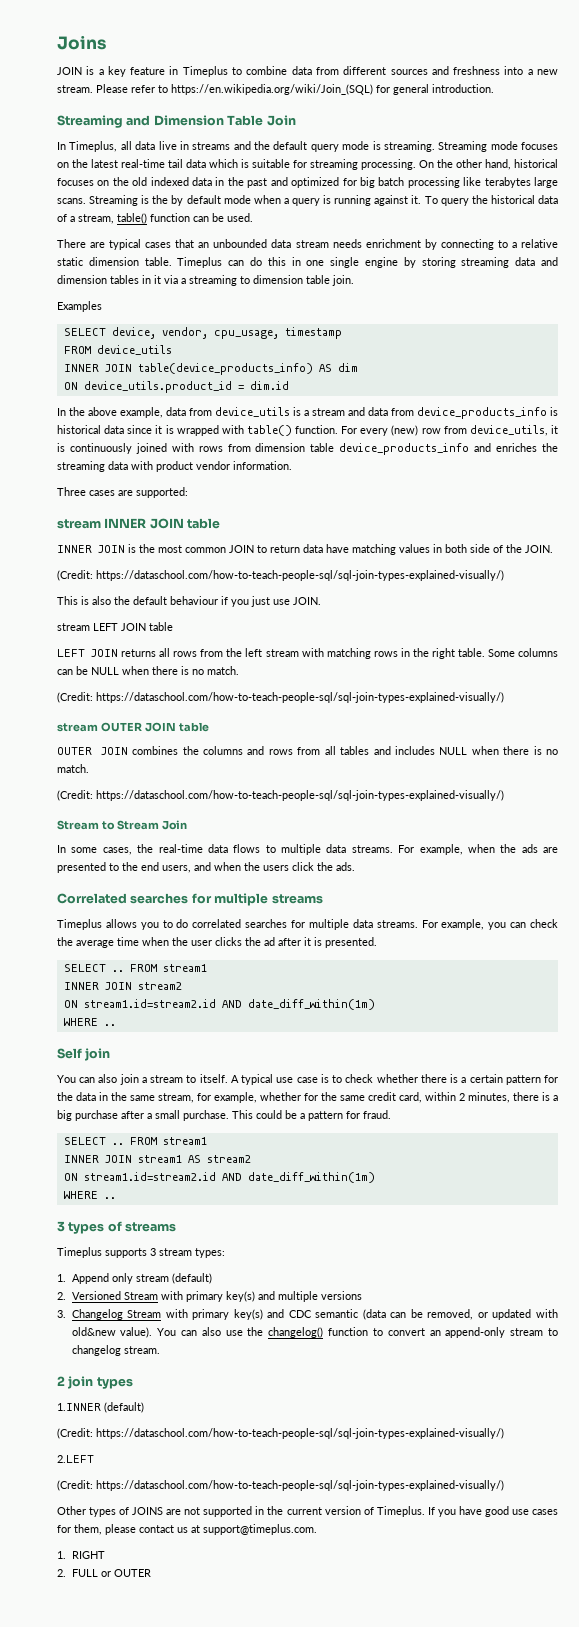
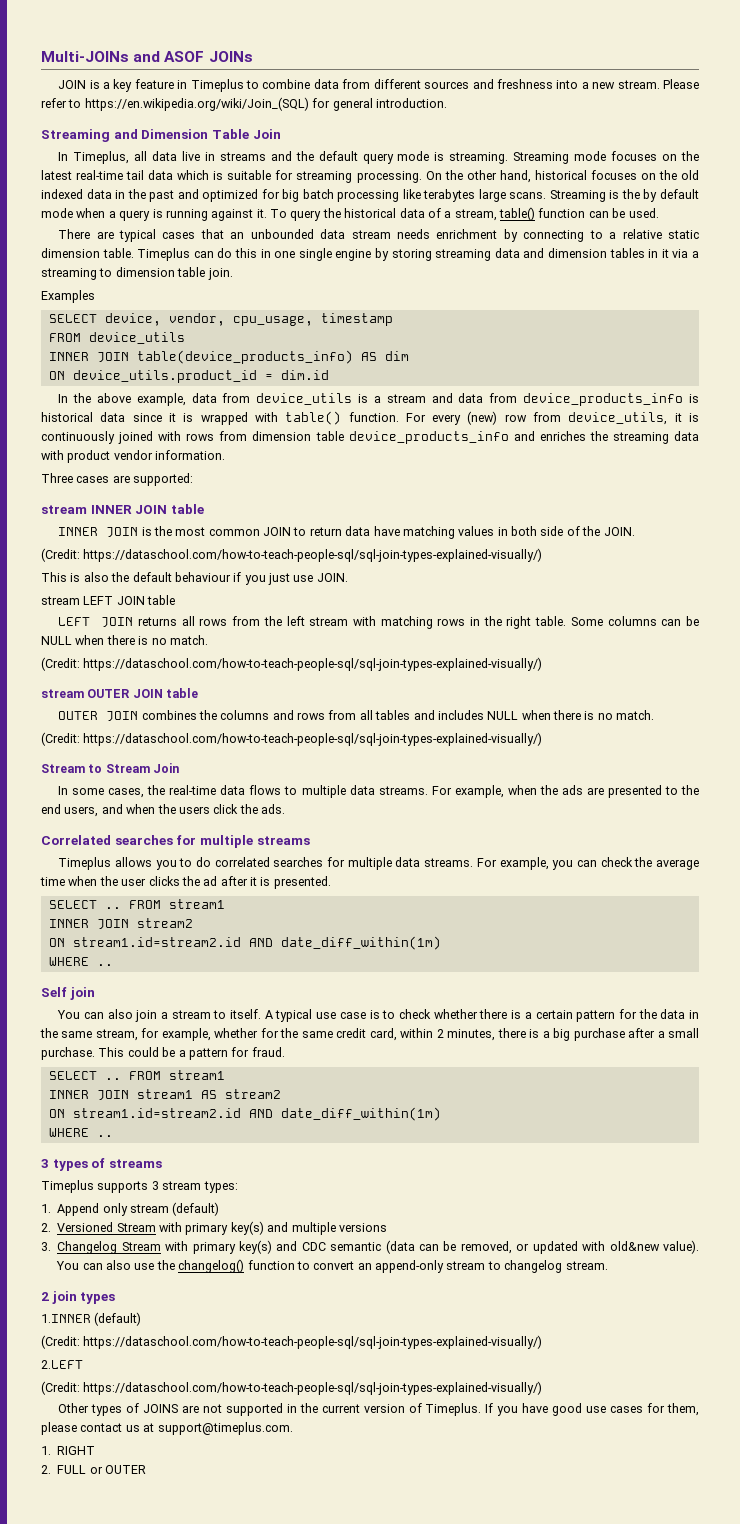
- Joins
+ Multi-JOINs and ASOF JOINs

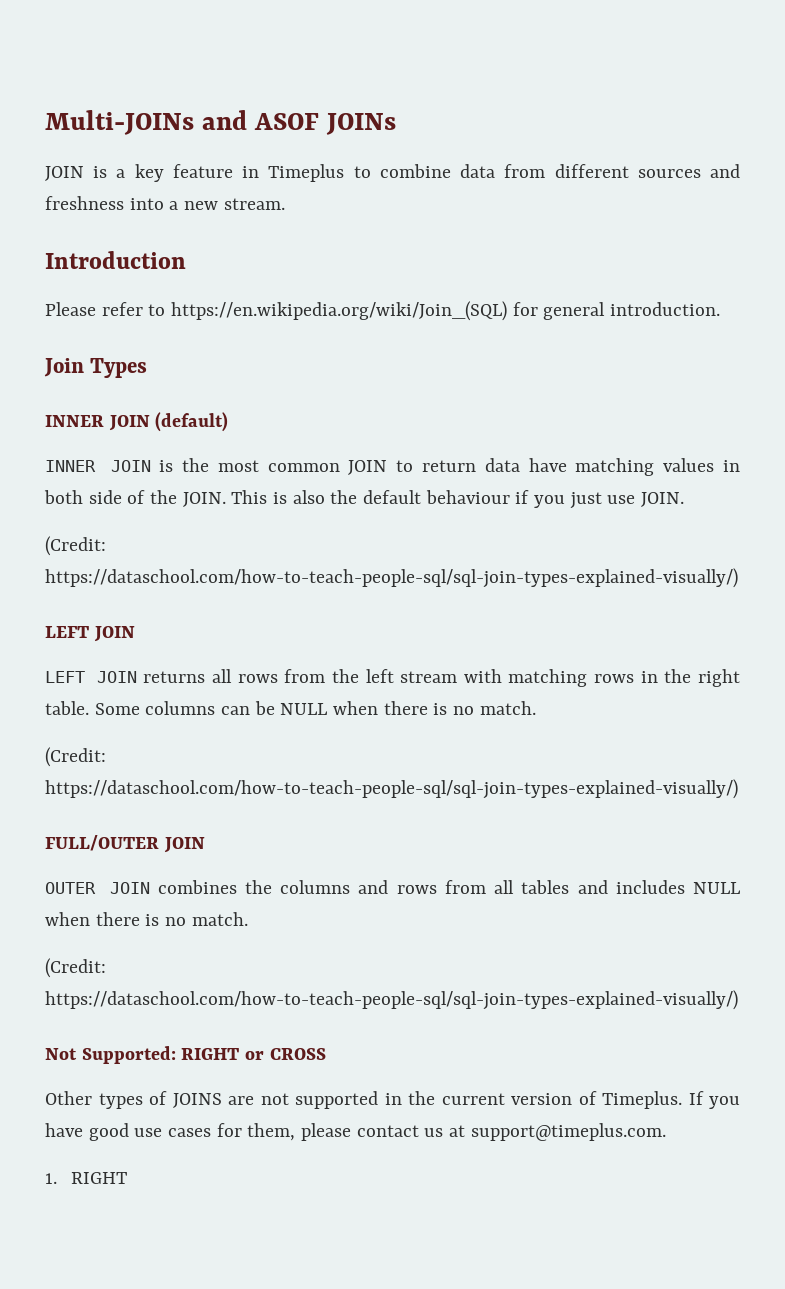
- JOIN is a key feature in Timeplus to combine data from different sources and freshness into a new stream. Please refer to https://en.wikipedia.org/wiki/Join_(SQL) for general introduction.
+ JOIN is a key feature in Timeplus to combine data from different sources and freshness into a new stream.
+ Introduction
+ Please refer to https://en.wikipedia.org/wiki/Join_(SQL) for general introduction.
- Streaming and Dimension Table Join
- In Timeplus, all data live in streams and the default query mode is streaming. Streaming mode focuses on the latest real-time tail data which is suitable for streaming processing. On the other hand, historical focuses on the old indexed data in the past and optimized for big batch processing like terabytes large scans. Streaming is the by default mode when a query is running against it. To query the historical data of a stream, table() function can be used.
- There are typical cases that an unbounded data stream needs enrichment by connecting to a relative static dimension table. Timeplus can do this in one single engine by storing streaming data and dimension tables in it via a streaming to dimension table join.
- Examples
- SELECT device, vendor, cpu_usage, timestamp
- FROM device_utils
- INNER JOIN table(device_products_info) AS dim
- ON device_utils.product_id = dim.id
- In the above example, data from device_utils is a stream and data from device_products_info is historical data since it is wrapped with table() function. For every (new) row from device_utils, it is continuously joined with rows from dimension table device_products_info and enriches the streaming data with product vendor information.
- Three cases are supported:
- stream INNER JOIN table
+ Join Types
+ INNER JOIN (default)
- INNER JOIN is the most common JOIN to return data have matching values in both side of the JOIN.
+ INNER JOIN is the most common JOIN to return data have matching values in both side of the JOIN. This is also the default behaviour if you just use JOIN.
  (Credit: https://dataschool.com/how-to-teach-people-sql/sql-join-types-explained-visually/)
- This is also the default behaviour if you just use JOIN.
- stream LEFT JOIN table
+ LEFT JOIN
- stream OUTER JOIN table
+ FULL/OUTER JOIN
- Stream to Stream Join
- In some cases, the real-time data flows to multiple data streams. For example, when the ads are presented to the end users, and when the users click the ads.
- Correlated searches for multiple streams
- Timeplus allows you to do correlated searches for multiple data streams. For example, you can check the average time when the user clicks the ad after it is presented.
- SELECT .. FROM stream1
- INNER JOIN stream2
- ON stream1.id=stream2.id AND date_diff_within(1m)
- WHERE ..
- Self join
- You can also join a stream to itself. A typical use case is to check whether there is a certain pattern for the data in the same stream, for example, whether for the same credit card, within 2 minutes, there is a big purchase after a small purchase. This could be a pattern for fraud.
- SELECT .. FROM stream1
- INNER JOIN stream1 AS stream2
- ON stream1.id=stream2.id AND date_diff_within(1m)
- WHERE ..
- 3 types of streams
- Timeplus supports 3 stream types:
- 1. Append only stream (default)
- 2. Versioned Stream with primary key(s) and multiple versions
- 3. Changelog Stream with primary key(s) and CDC semantic (data can be removed, or updated with old&new value). You can also use the changelog() function to convert an append-only stream to changelog stream.
- 2 join types
- 1.INNER (default)
- (Credit: https://dataschool.com/how-to-teach-people-sql/sql-join-types-explained-visually/)
- 2.LEFT
- (Credit: https://dataschool.com/how-to-teach-people-sql/sql-join-types-explained-visually/)
+ Not Supported: RIGHT or CROSS
- 2. FULL or OUTER

